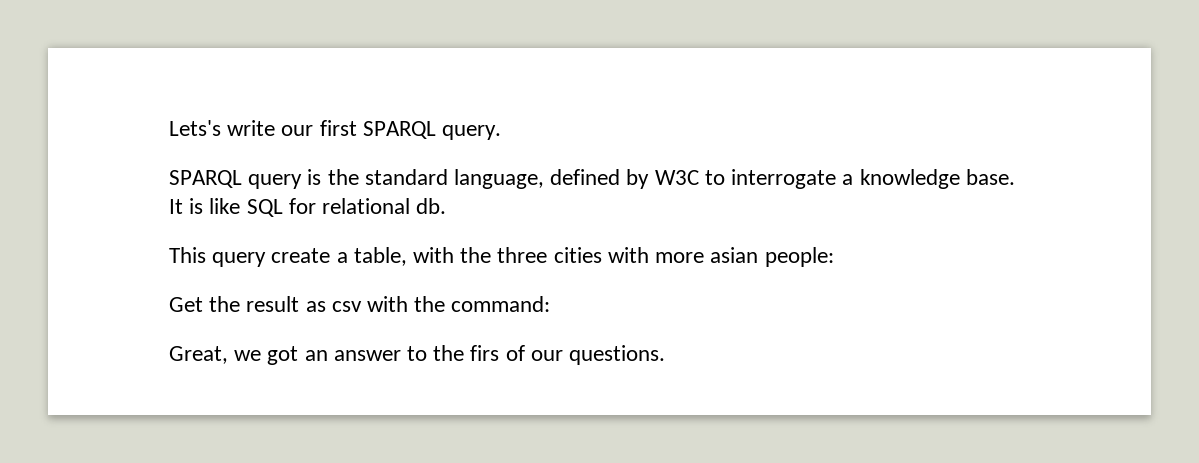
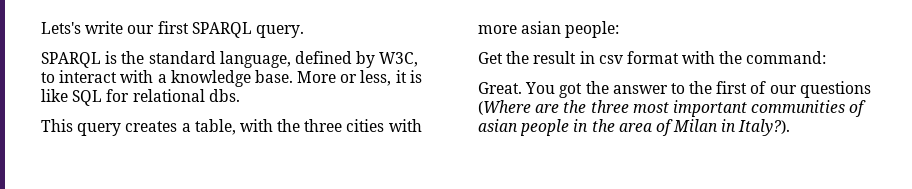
- SPARQL query is the standard language, defined by W3C to interrogate a knowledge base. It is like SQL for relational db.
+ SPARQL is the standard language, defined by W3C, to interact with a knowledge base. More or less, it is like SQL for relational dbs.
- This query create a table, with the three cities with more asian people:
+ This query creates a table, with the three cities with more asian people:
- Get the result as csv with the command:
+ Get the result in csv format with the command:
- Great, we got an answer to the firs of our questions.
+ Great. You got the answer to the first of our questions (Where are the three most important communities of asian people in the area of Milan in Italy?).

